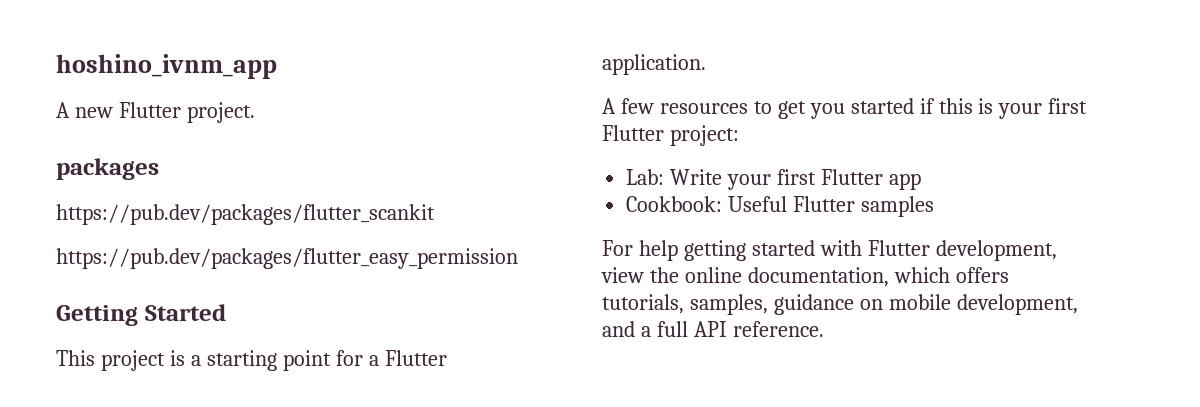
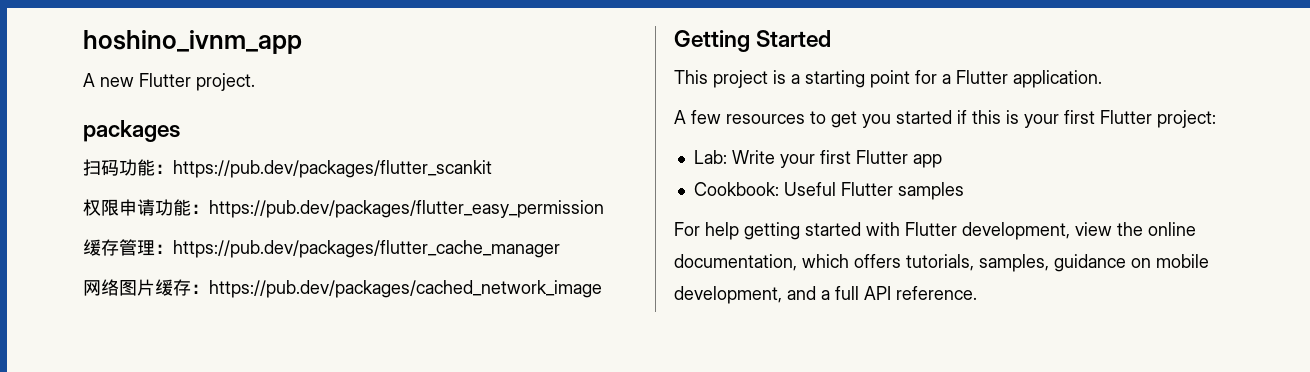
- https://pub.dev/packages/flutter_scankit
+ 扫码功能：https://pub.dev/packages/flutter_scankit
- https://pub.dev/packages/flutter_easy_permission
+ 权限申请功能：https://pub.dev/packages/flutter_easy_permission
+ 缓存管理：https://pub.dev/packages/flutter_cache_manager
+ 网络图片缓存：https://pub.dev/packages/cached_network_image

